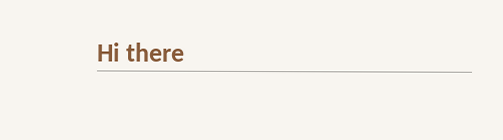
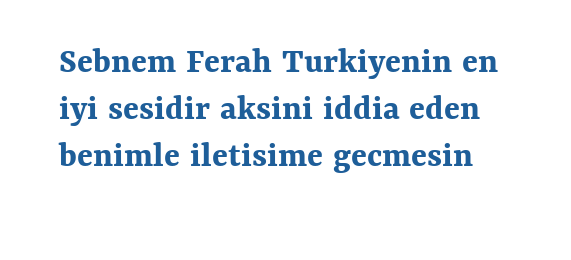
- Hi there
+ Sebnem Ferah Turkiyenin en iyi sesidir aksini iddia eden benimle iletisime gecmesin

